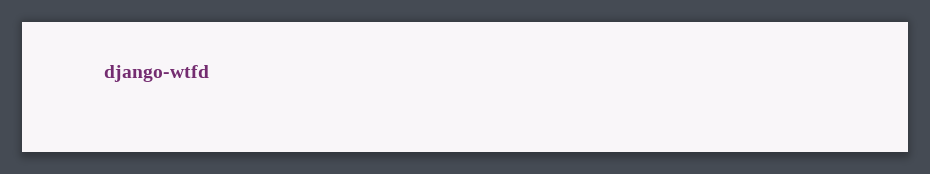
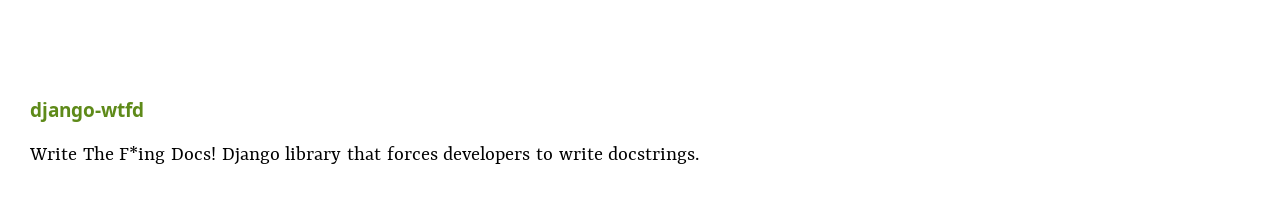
+ Write The F*ing Docs! Django library that forces developers to write docstrings.

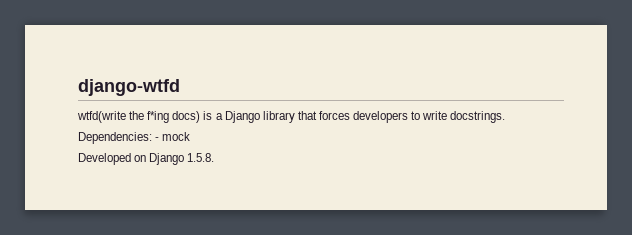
- Write The F*ing Docs! Django library that forces developers to write docstrings.
+ wtfd(write the f*ing docs) is a Django library that forces developers to write docstrings.
+ Dependencies: - mock
+ Developed on Django 1.5.8.

